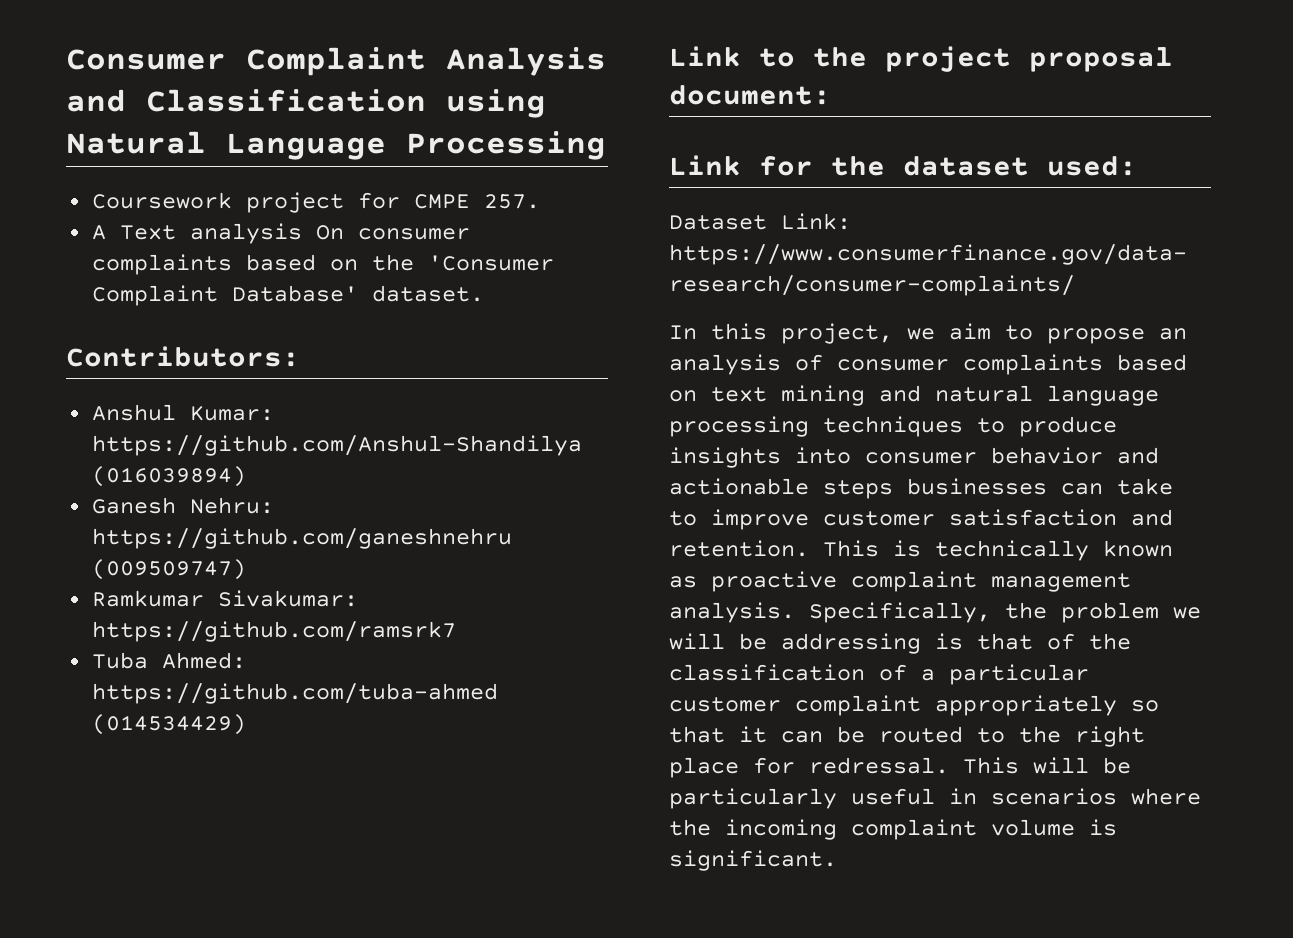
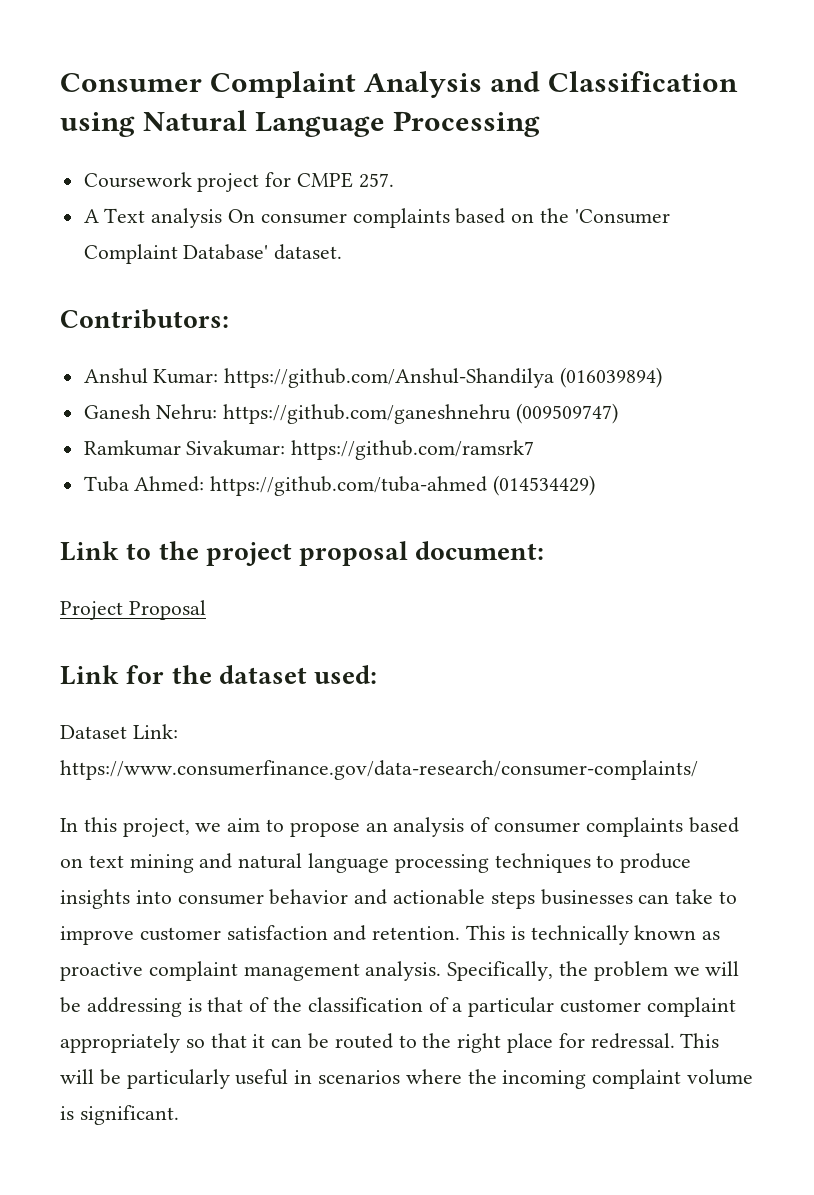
+ Project Proposal

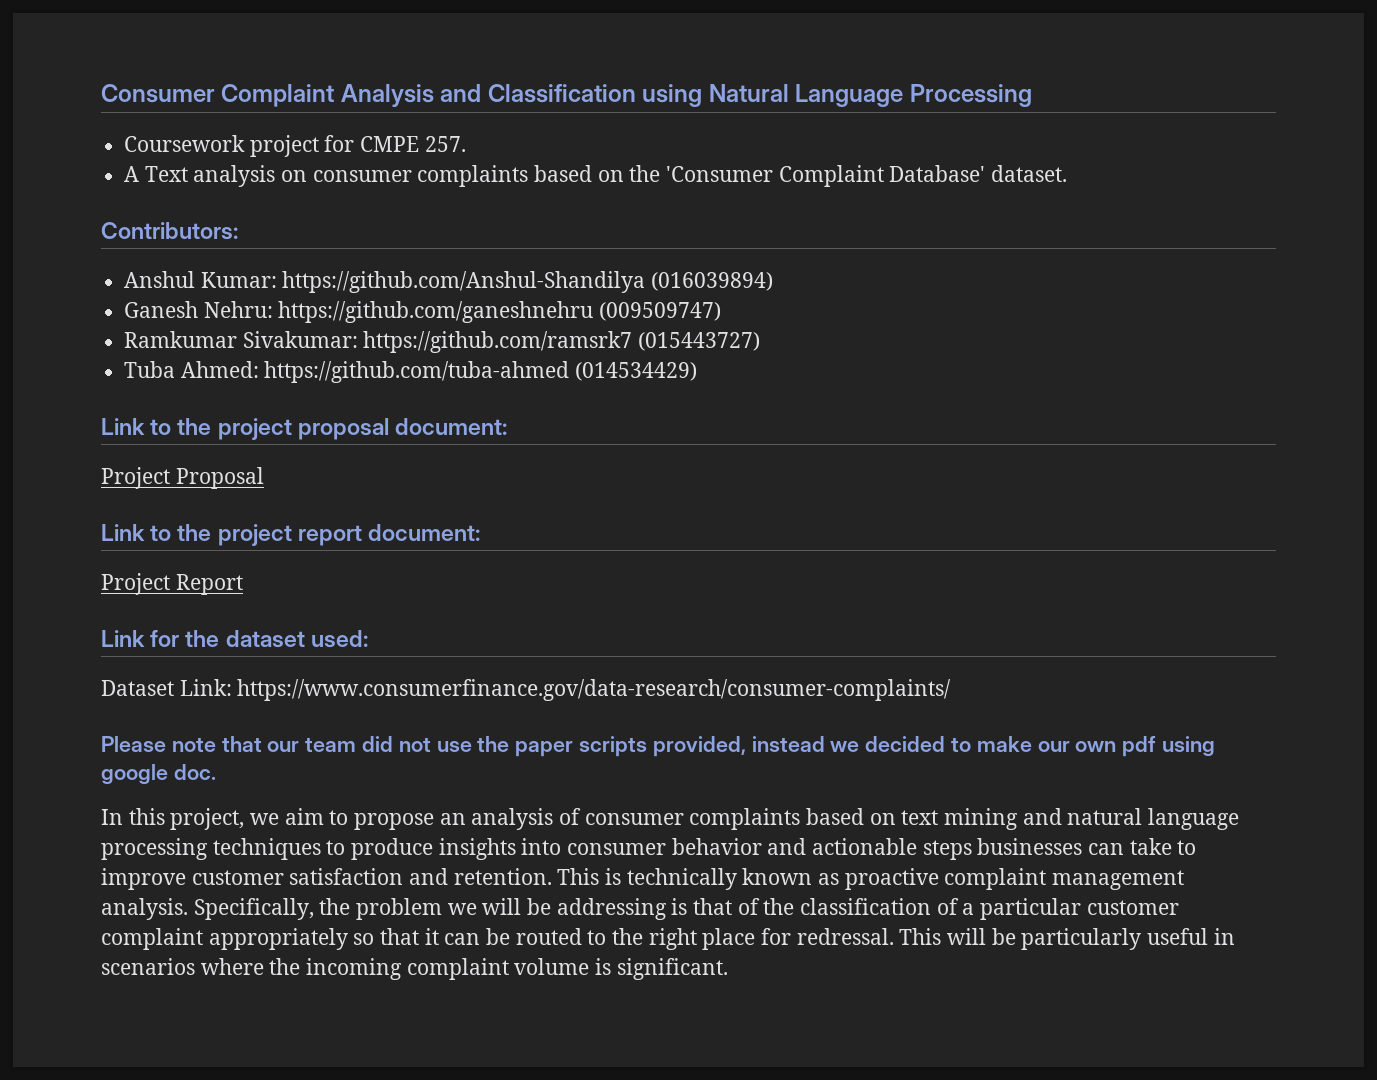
- A Text analysis On consumer complaints based on the 'Consumer Complaint Database' dataset.
+ A Text analysis on consumer complaints based on the 'Consumer Complaint Database' dataset.
- Ramkumar Sivakumar: https://github.com/ramsrk7
+ Ramkumar Sivakumar: https://github.com/ramsrk7 (015443727)
+ Link to the project report document:
+ Project Report
+ Please note that our team did not use the paper scripts provided, instead we decided to make our own pdf using google doc.

